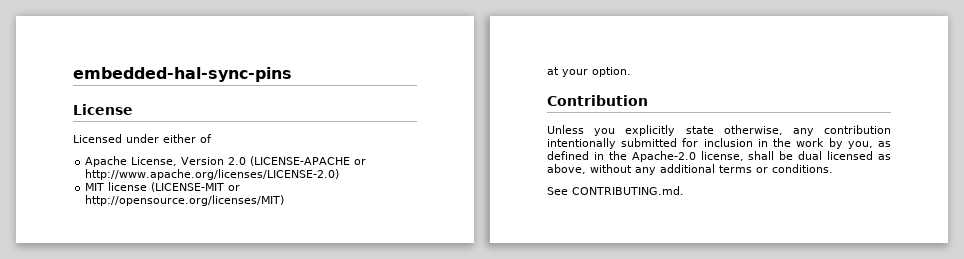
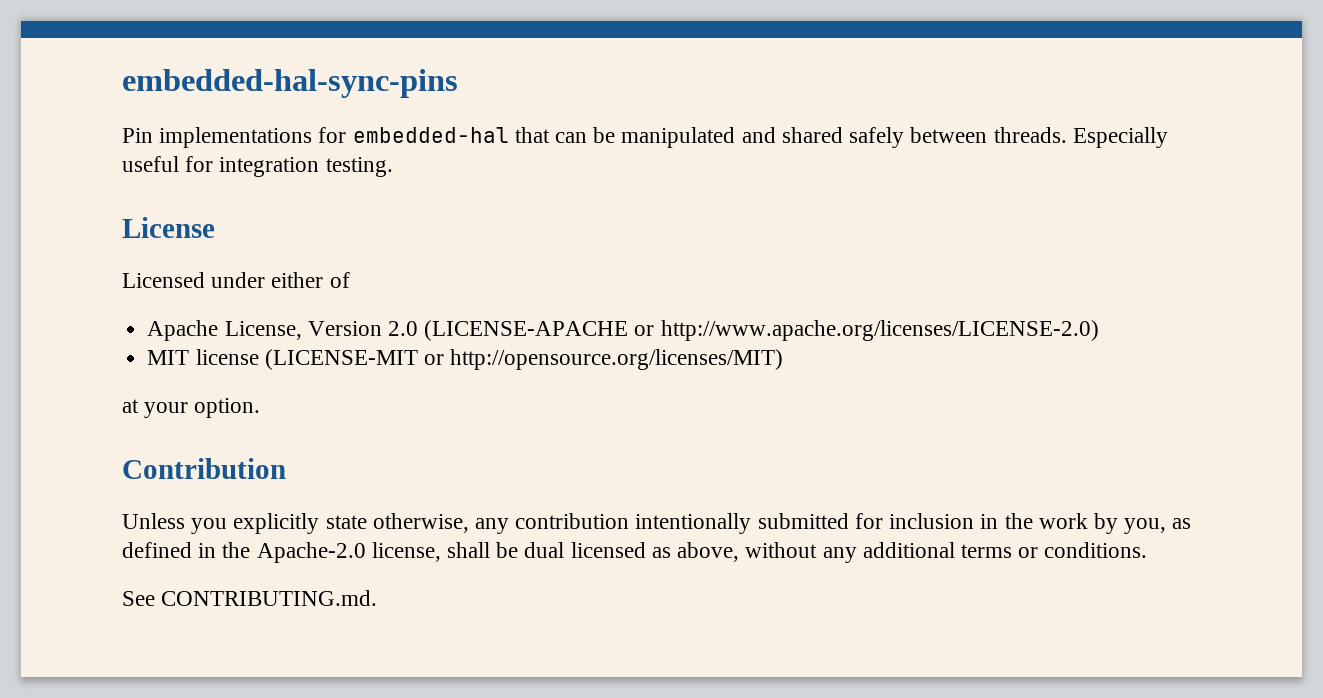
+ Pin implementations for embedded-hal that can be manipulated and shared safely between threads. Especially useful for integration testing.

